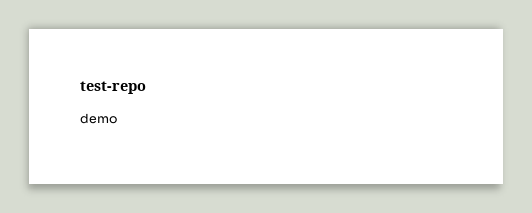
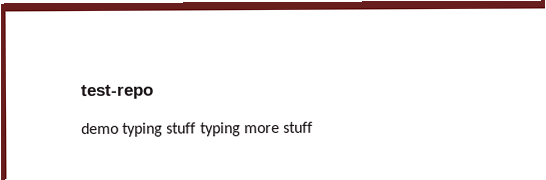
- demo
+ demo typing stuff typing more stuff

